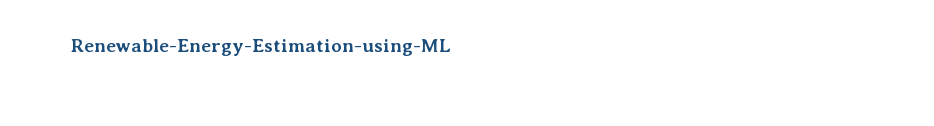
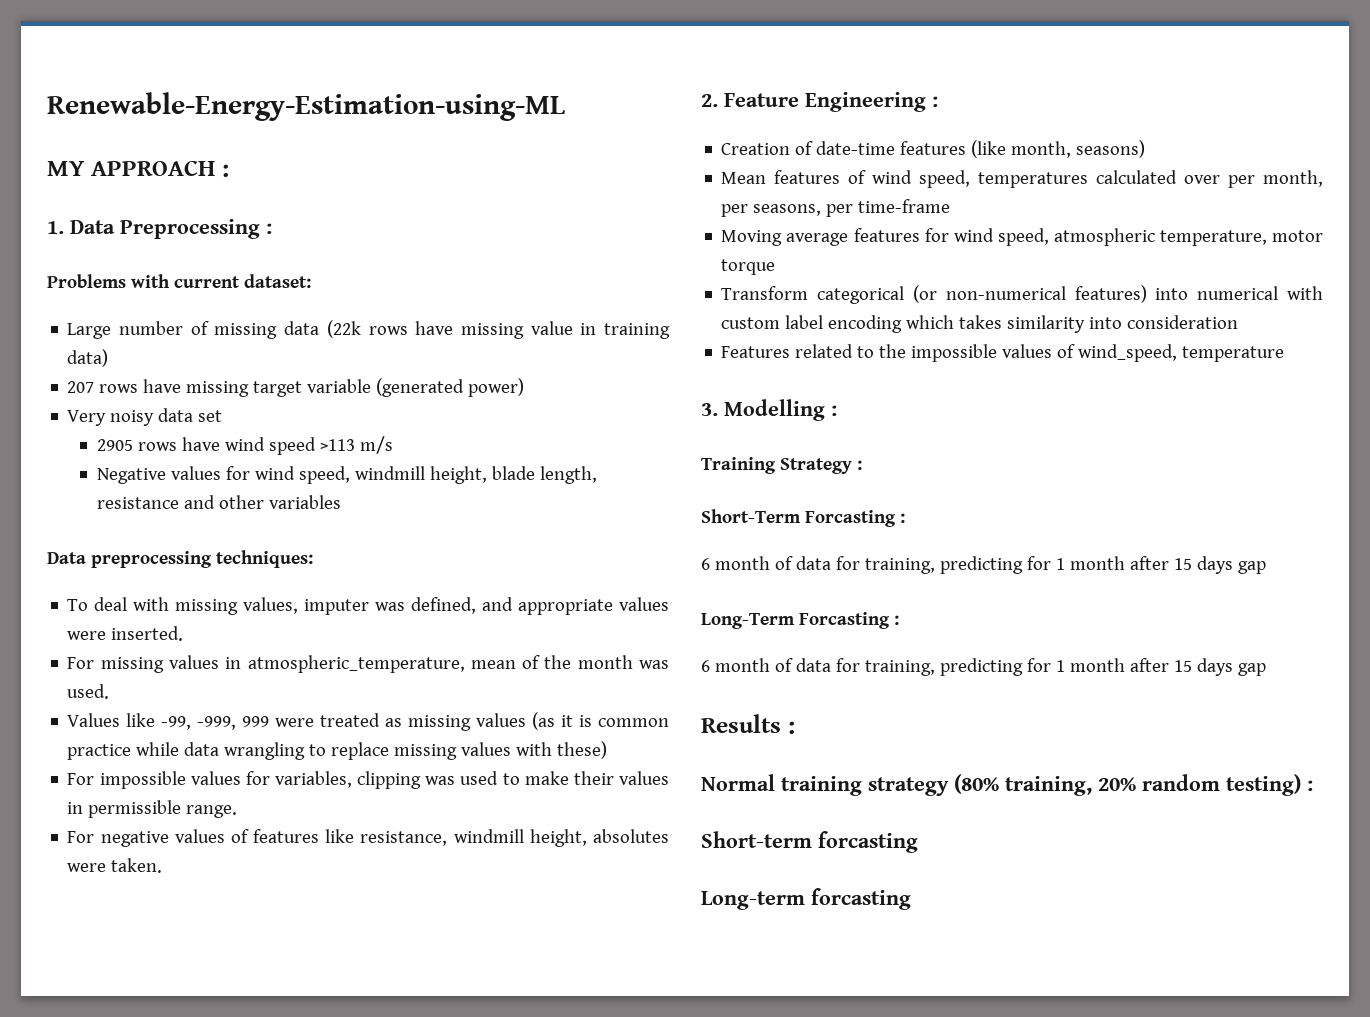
+ MY APPROACH :
+ 1. Data Preprocessing :
+ Problems with current dataset:
+ Large number of missing data (22k rows have missing value in training data)
+ 207 rows have missing target variable (generated power)
+ Very noisy data set
+ 2905 rows have wind speed >113 m/s
+ Negative values for wind speed, windmill height, blade length, resistance and other variables
+ Data preprocessing techniques:
+ To deal with missing values, imputer was defined, and appropriate values were inserted.
+ For missing values in atmospheric_temperature, mean of the month was used.
+ Values like -99, -999, 999 were treated as missing values (as it is common practice while data wrangling to replace missing values with these)
+ For impossible values for variables, clipping was used to make their values in permissible range.
+ For negative values of features like resistance, windmill height, absolutes were taken.
+ 2. Feature Engineering :
+ Creation of date-time features (like month, seasons)
+ Mean features of wind speed, temperatures calculated over per month, per seasons, per time-frame
+ Moving average features for wind speed, atmospheric temperature, motor torque
+ Transform categorical (or non-numerical features) into numerical with custom label encoding which takes similarity into consideration
+ Features related to the impossible values of wind_speed, temperature
+ 3. Modelling :
+ Training Strategy :
+ Short-Term Forcasting :
+ 6 month of data for training, predicting for 1 month after 15 days gap
+ Long-Term Forcasting :
+ 6 month of data for training, predicting for 1 month after 15 days gap
+ Results :
+ Normal training strategy (80% training, 20% random testing) :
+ Short-term forcasting
+ Long-term forcasting

